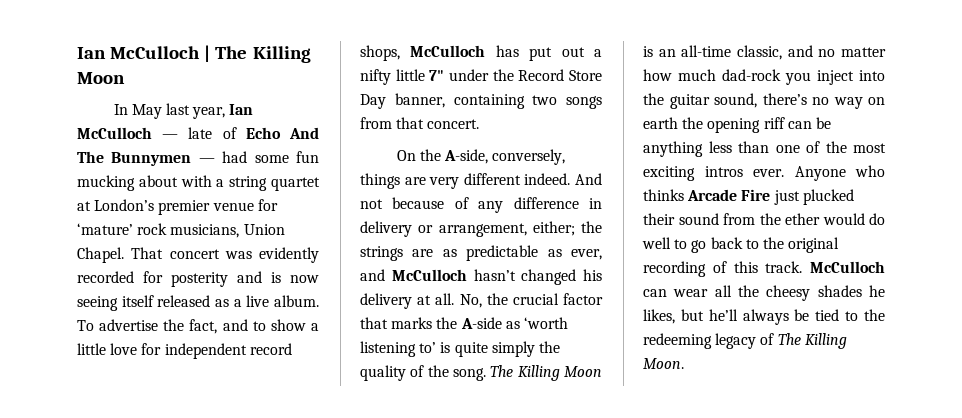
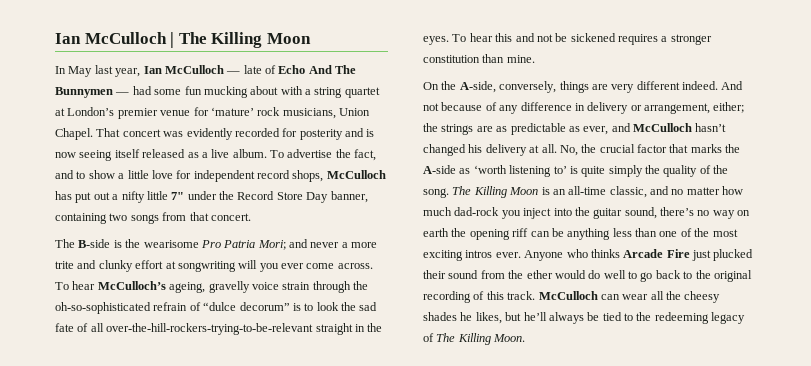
+ The B-side is the wearisome Pro Patria Mori; and never a more trite and clunky effort at songwriting will you ever come across. To hear McCulloch’s ageing, gravelly voice strain through the oh-so-sophisticated refrain of “dulce decorum” is to look the sad fate of all over-the-hill-rockers-trying-to-be-relevant straight in the eyes. To hear this and not be sickened requires a stronger constitution than mine.

